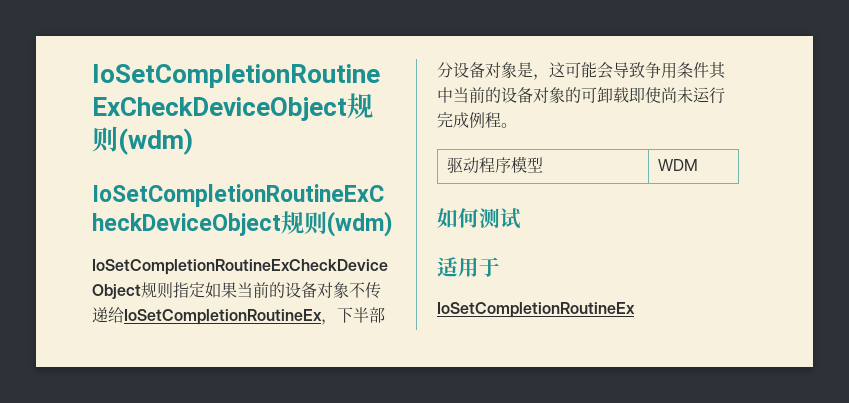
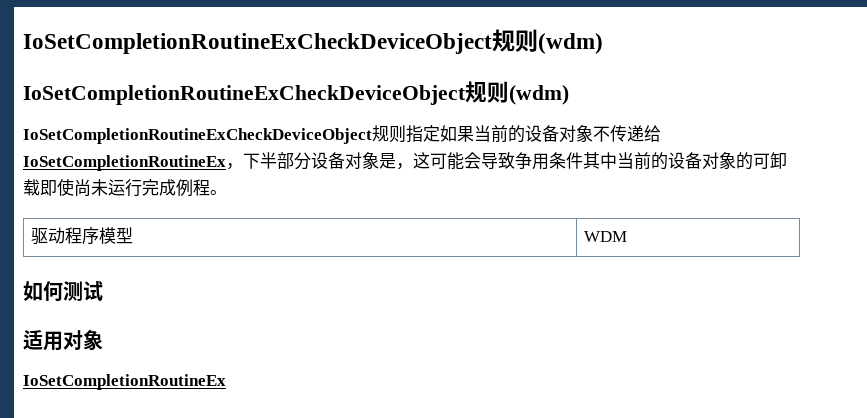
- 适用于
+ 适用对象

